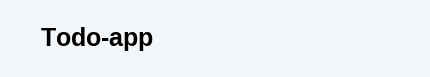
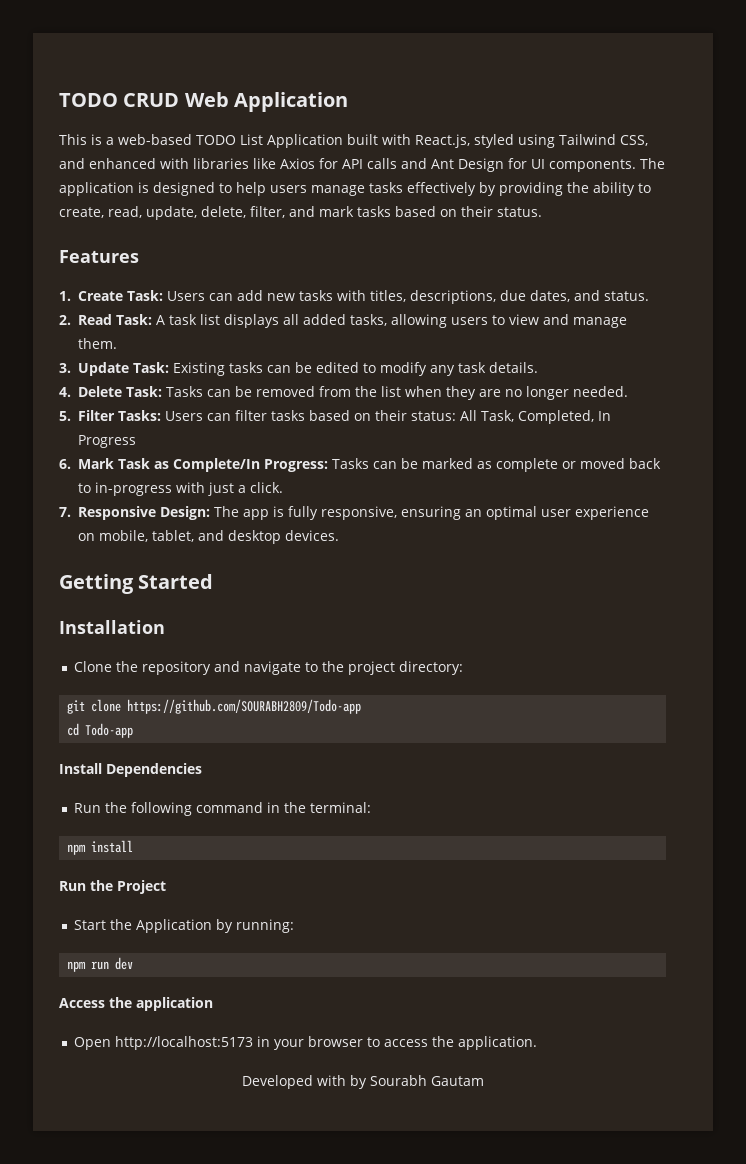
- Todo-app
+ TODO CRUD Web Application
+ This is a web-based TODO List Application built with React.js, styled using Tailwind CSS, and enhanced with libraries like Axios for API calls and Ant Design for UI components. The application is designed to help users manage tasks effectively by providing the ability to create, read, update, delete, filter, and mark tasks based on their status.
+ Features
+ 1. Create Task: Users can add new tasks with titles, descriptions, due dates, and status.
+ 2. Read Task: A task list displays all added tasks, allowing users to view and manage them.
+ 3. Update Task: Existing tasks can be edited to modify any task details.
+ 4. Delete Task: Tasks can be removed from the list when they are no longer needed.
+ 5. Filter Tasks: Users can filter tasks based on their status: All Task, Completed, In Progress
+ 6. Mark Task as Complete/In Progress: Tasks can be marked as complete or moved back to in-progress with just a click.
+ 7. Responsive Design: The app is fully responsive, ensuring an optimal user experience on mobile, tablet, and desktop devices.
+ Getting Started
+ Installation
+ Clone the repository and navigate to the project directory:
+ git clone https://github.com/SOURABH2809/Todo-app
+ cd Todo-app
+ Install Dependencies
+ Run the following command in the terminal:
+ npm install
+ Run the Project
+ Start the Application by running:
+ npm run dev
+ Access the application
+ Open http://localhost:5173 in your browser to access the application.
+ Developed with by Sourabh Gautam

